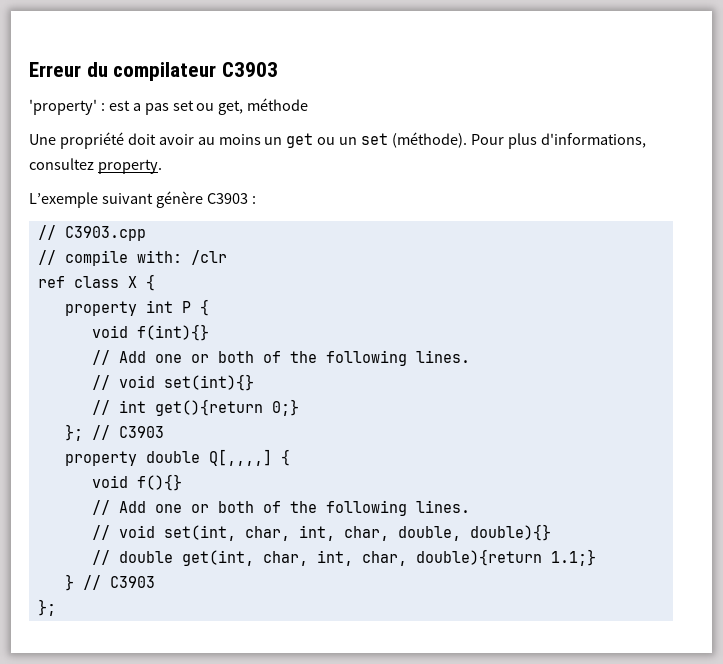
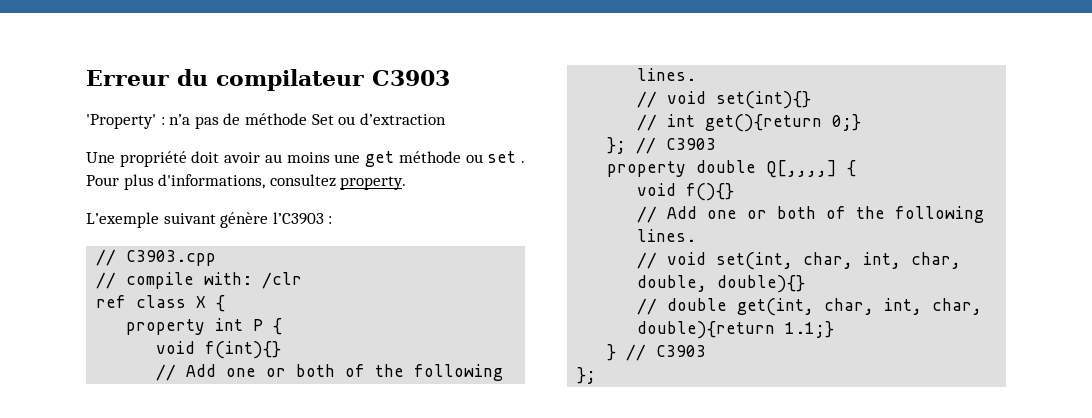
- 'property' : est a pas set ou get, méthode
+ 'Property' : n’a pas de méthode Set ou d’extraction
- Une propriété doit avoir au moins un get ou un set (méthode).
+ Une propriété doit avoir au moins une get méthode ou set .
- L’exemple suivant génère C3903 :
+ L’exemple suivant génère l’C3903 :

